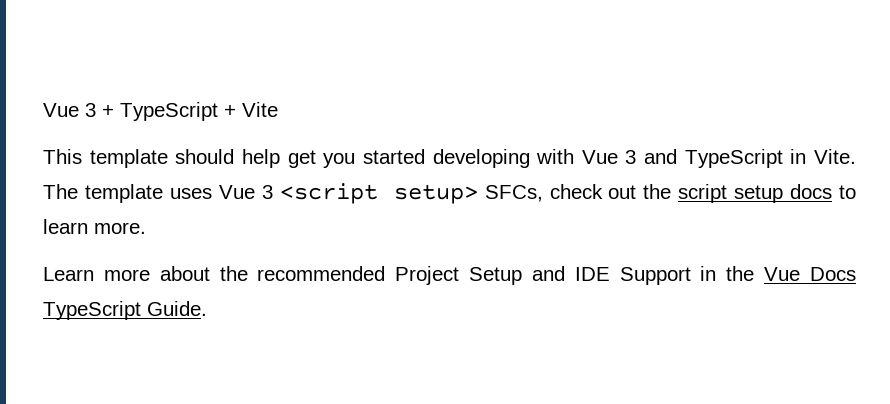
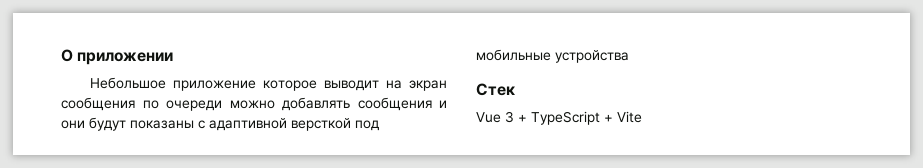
+ О приложении
+ Небольшое приложение которое выводит на экран сообщения по очереди можно добавлять сообщения и они будут показаны с адаптивной версткой под мобильные устройства
+ Стек
- This template should help get you started developing with Vue 3 and TypeScript in Vite. The template uses Vue 3 <script setup> SFCs, check out the script setup docs to learn more.
- Learn more about the recommended Project Setup and IDE Support in the Vue Docs TypeScript Guide.

